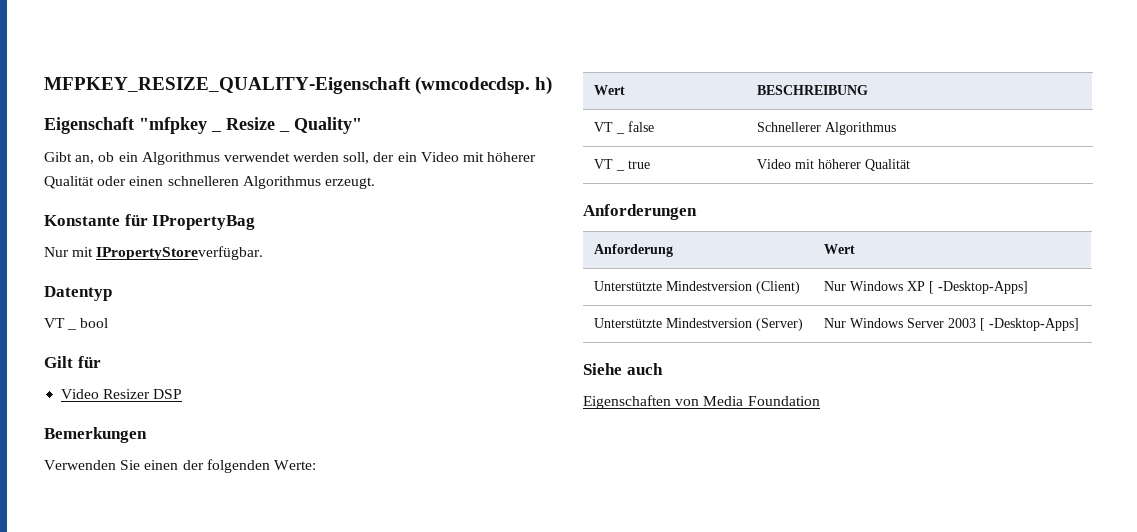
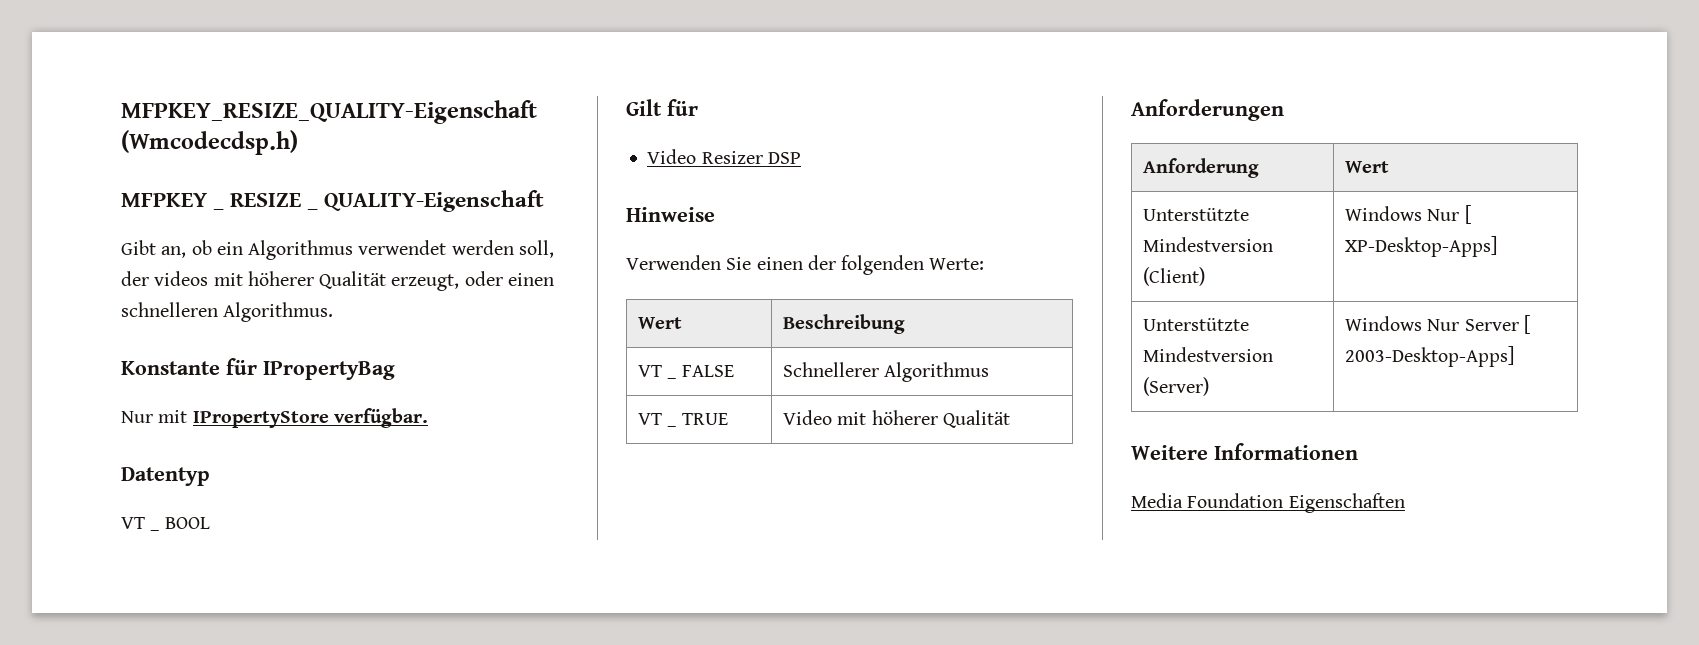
- MFPKEY_RESIZE_QUALITY-Eigenschaft (wmcodecdsp. h)
- Eigenschaft "mfpkey _ Resize _ Quality"
+ MFPKEY_RESIZE_QUALITY-Eigenschaft (Wmcodecdsp.h)
+ MFPKEY _ RESIZE _ QUALITY-Eigenschaft
- Gibt an, ob ein Algorithmus verwendet werden soll, der ein Video mit höherer Qualität oder einen schnelleren Algorithmus erzeugt.
+ Gibt an, ob ein Algorithmus verwendet werden soll, der videos mit höherer Qualität erzeugt, oder einen schnelleren Algorithmus.
- Nur mit IPropertyStoreverfügbar.
+ Nur mit IPropertyStore verfügbar.
- VT _ bool
+ VT _ BOOL
- Bemerkungen
+ Hinweise
- Wert | BESCHREIBUNG
- VT _ false | Schnellerer Algorithmus
+ Wert | Beschreibung
+ VT _ FALSE | Schnellerer Algorithmus
- VT _ true | Video mit höherer Qualität
+ VT _ TRUE | Video mit höherer Qualität
- Unterstützte Mindestversion (Client) | Nur Windows XP [ -Desktop-Apps]
- Unterstützte Mindestversion (Server) | Nur Windows Server 2003 [ -Desktop-Apps]
- Siehe auch
- Eigenschaften von Media Foundation
+ Unterstützte Mindestversion (Client) | Windows Nur [ XP-Desktop-Apps]
+ Unterstützte Mindestversion (Server) | Windows Nur Server [ 2003-Desktop-Apps]
+ Weitere Informationen
+ Media Foundation Eigenschaften

